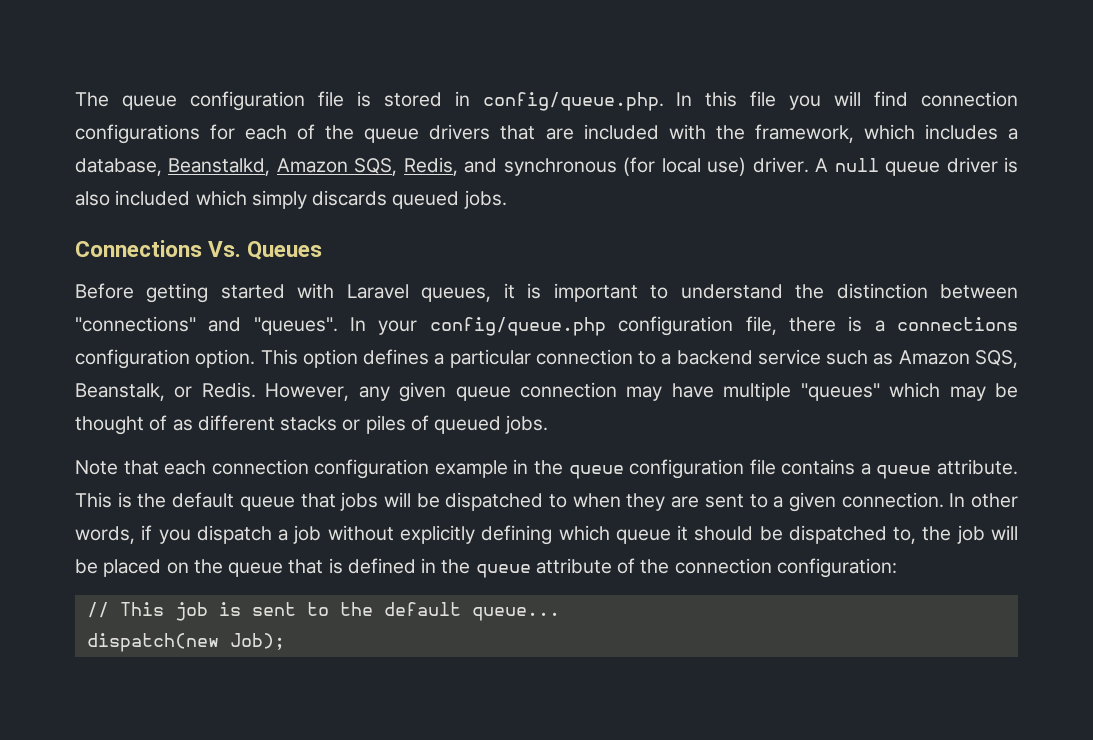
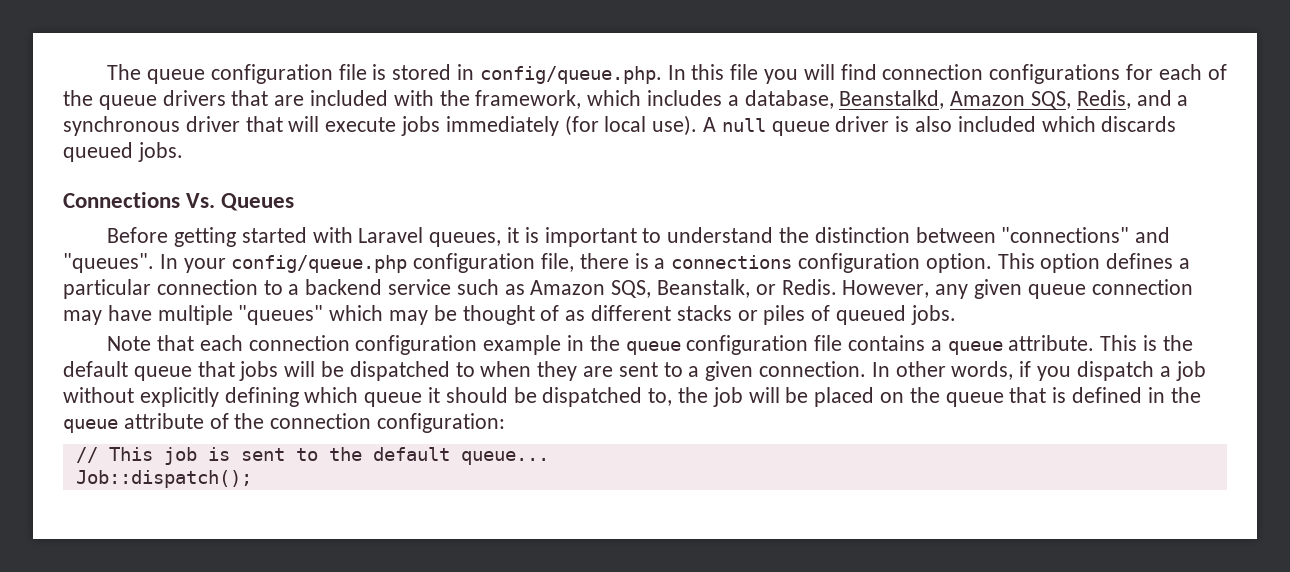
- The queue configuration file is stored in config/queue.php. In this file you will find connection configurations for each of the queue drivers that are included with the framework, which includes a database, Beanstalkd, Amazon SQS, Redis, and synchronous (for local use) driver.
+ The queue configuration file is stored in config/queue.php. In this file you will find connection configurations for each of the queue drivers that are included with the framework, which includes a database, Beanstalkd, Amazon SQS, Redis, and a synchronous driver that will execute jobs immediately (for local use).
- A null queue driver is also included which simply discards queued jobs.
+ A null queue driver is also included which discards queued jobs.
- dispatch(new Job);
+ Job::dispatch();

